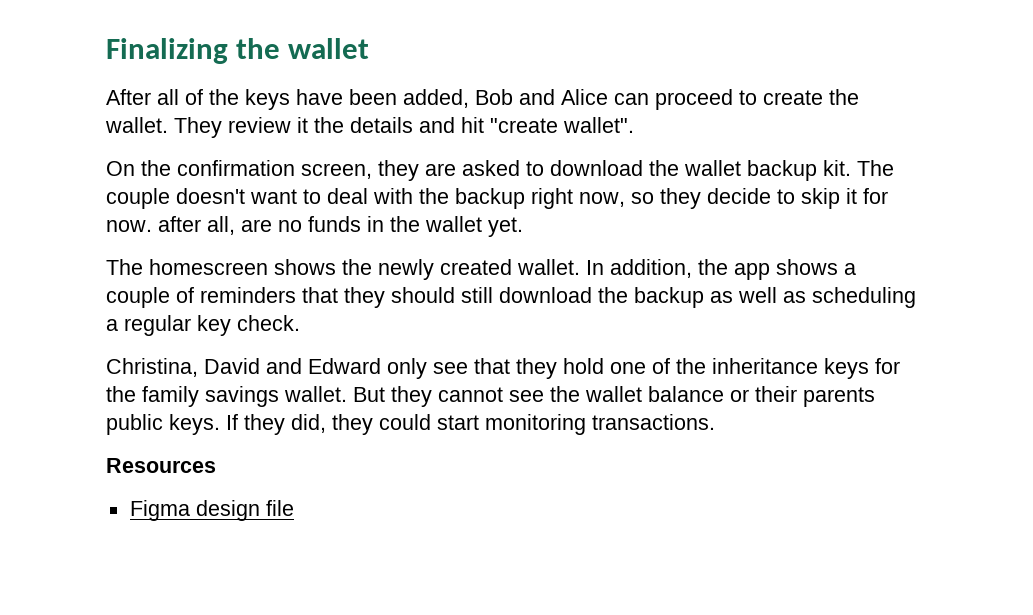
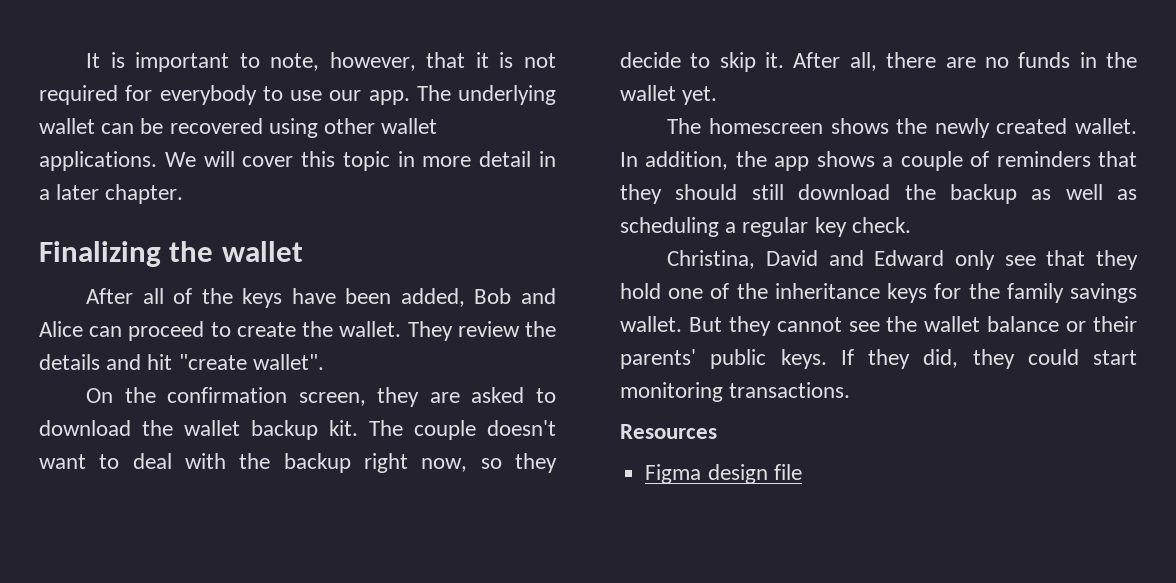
+ It is important to note, however, that it is not required for everybody to use our app. The underlying wallet can be recovered using other wallet applications. We will cover this topic in more detail in a later chapter.
- They review it the details and hit "create wallet".
+ They review the details and hit "create wallet".
- The couple doesn't want to deal with the backup right now, so they decide to skip it for now. after all, are no funds in the wallet yet.
+ The couple doesn't want to deal with the backup right now, so they decide to skip it. After all, there are no funds in the wallet yet.
- But they cannot see the wallet balance or their parents public keys.
+ But they cannot see the wallet balance or their parents' public keys.

